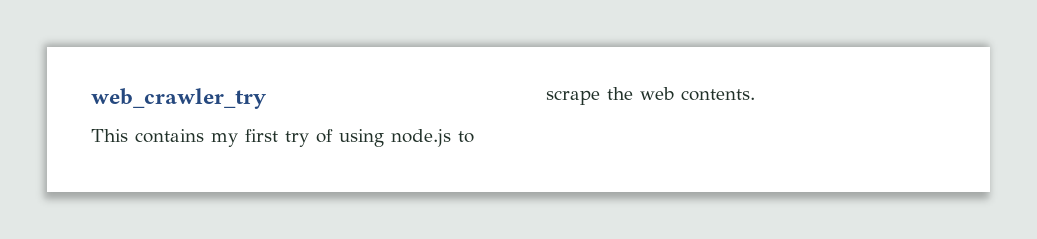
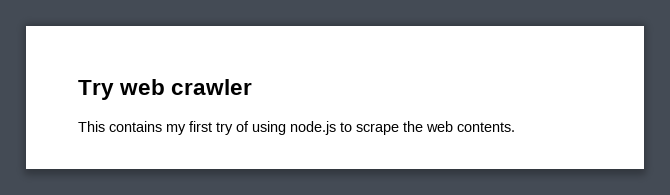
- web_crawler_try
+ Try web crawler

